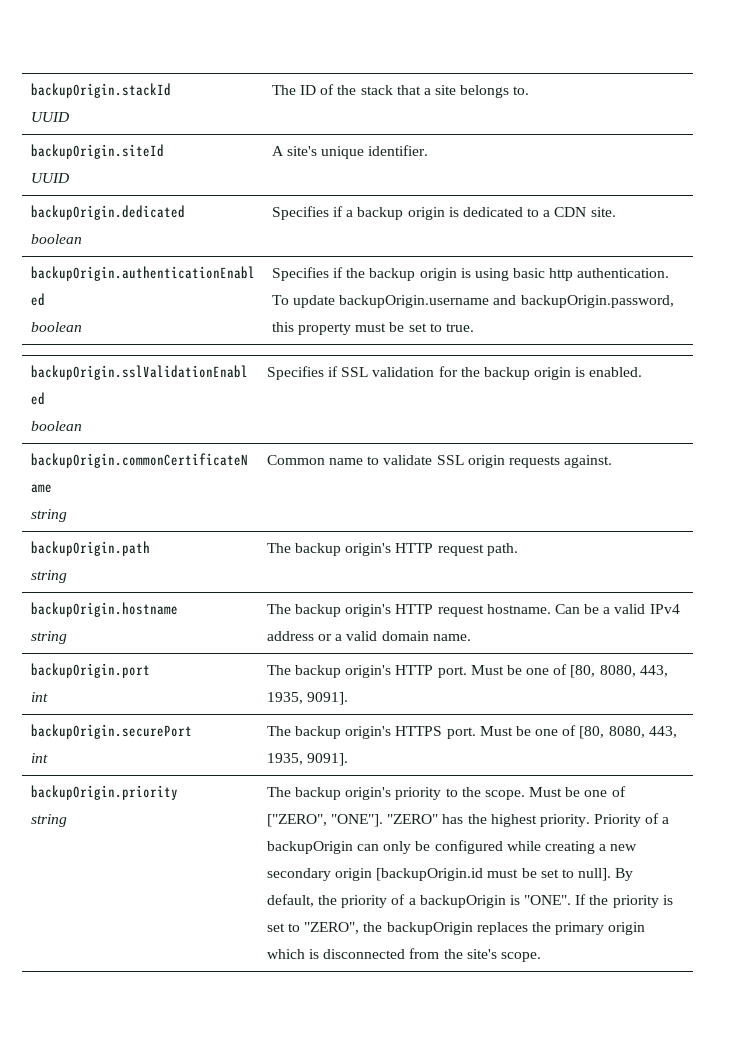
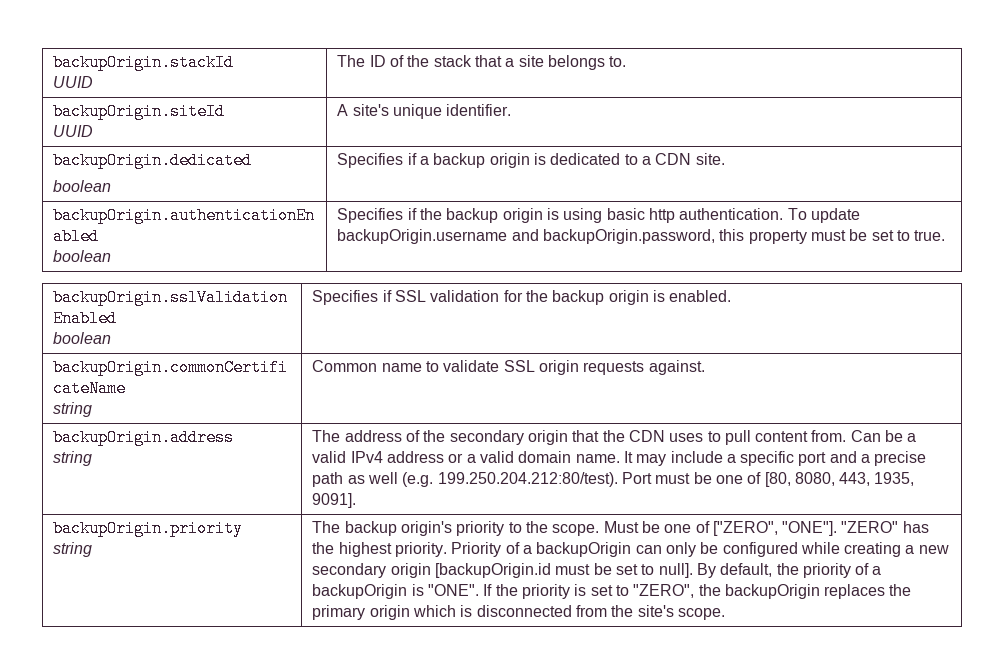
- backupOrigin.path
- string | The backup origin's HTTP request path.
- backupOrigin.hostname
- string | The backup origin's HTTP request hostname. Can be a valid IPv4 address or a valid domain name.
- backupOrigin.port
- int | The backup origin's HTTP port. Must be one of [80, 8080, 443, 1935, 9091].
- backupOrigin.securePort
- int | The backup origin's HTTPS port. Must be one of [80, 8080, 443, 1935, 9091].
+ backupOrigin.address
+ string | The address of the secondary origin that the CDN uses to pull content from. Can be a valid IPv4 address or a valid domain name. It may include a specific port and a precise path as well (e.g. 199.250.204.212:80/test). Port must be one of [80, 8080, 443, 1935, 9091].

